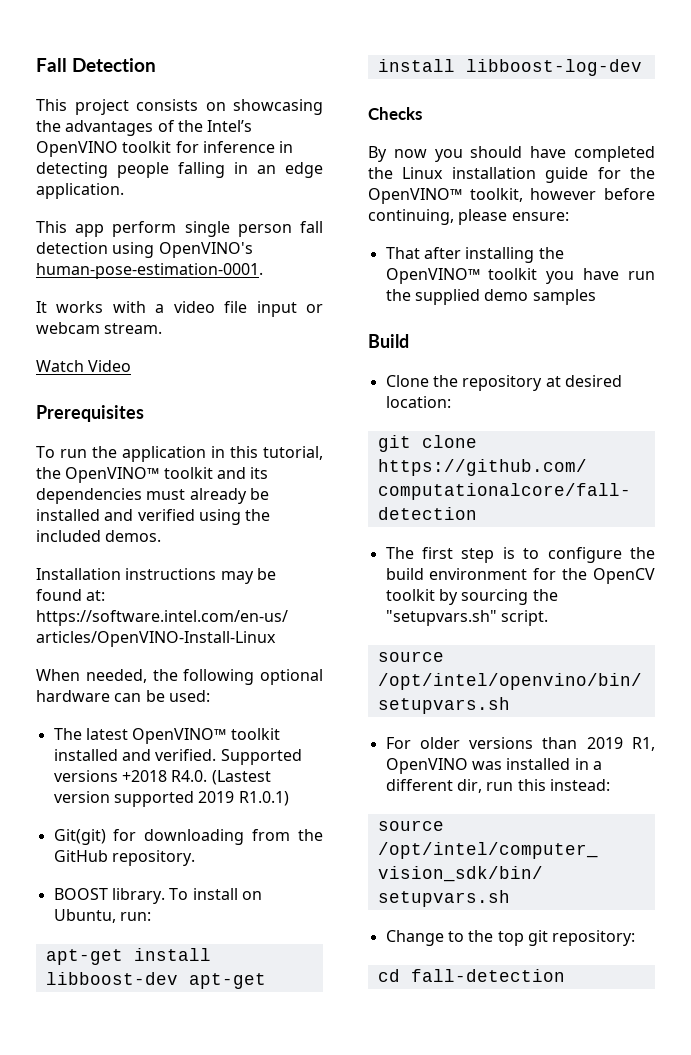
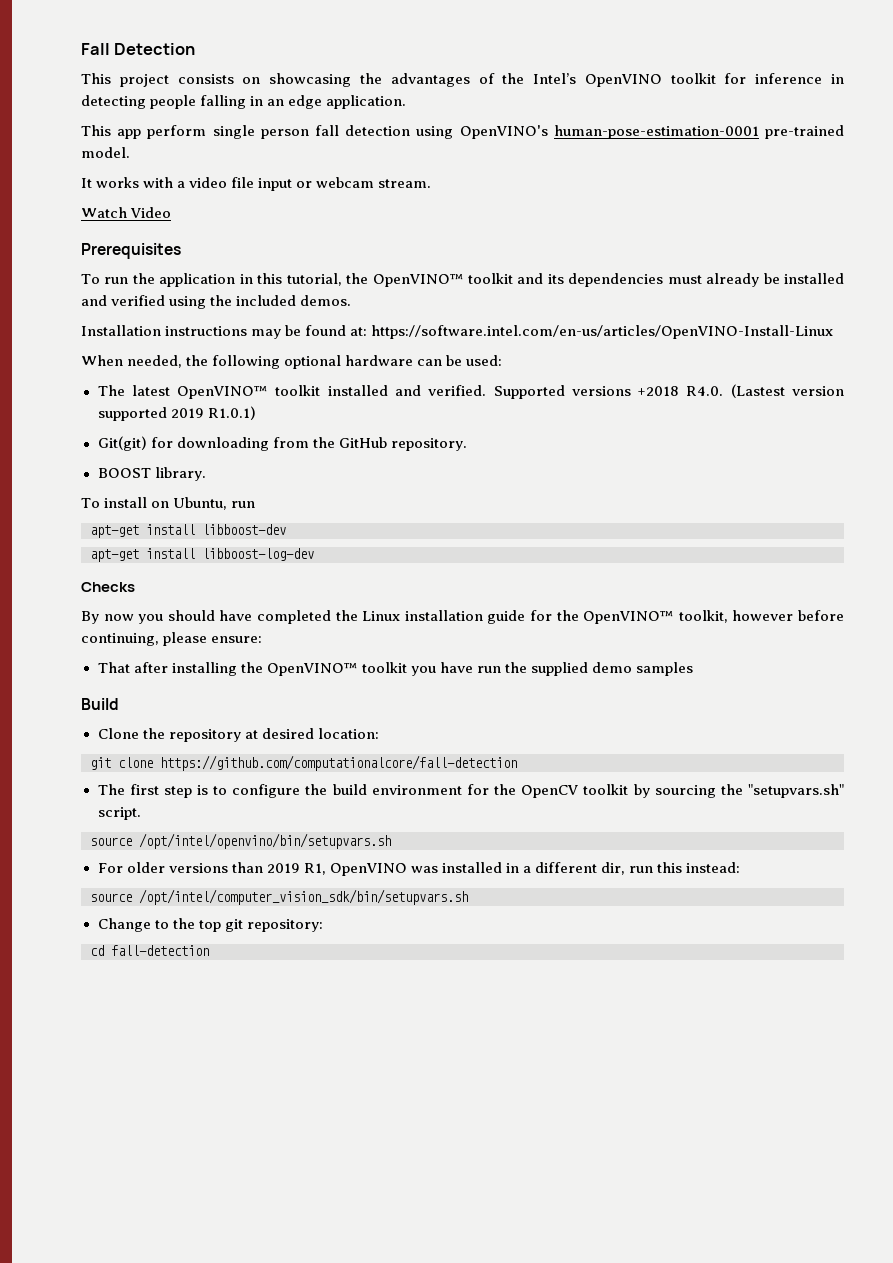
- This app perform single person fall detection using OpenVINO's human-pose-estimation-0001.
+ This app perform single person fall detection using OpenVINO's human-pose-estimation-0001 pre-trained model.
- BOOST library. To install on Ubuntu, run:
+ BOOST library.
+ To install on Ubuntu, run
- apt-get install libboost-dev apt-get install libboost-log-dev
+ apt-get install libboost-dev
+ apt-get install libboost-log-dev

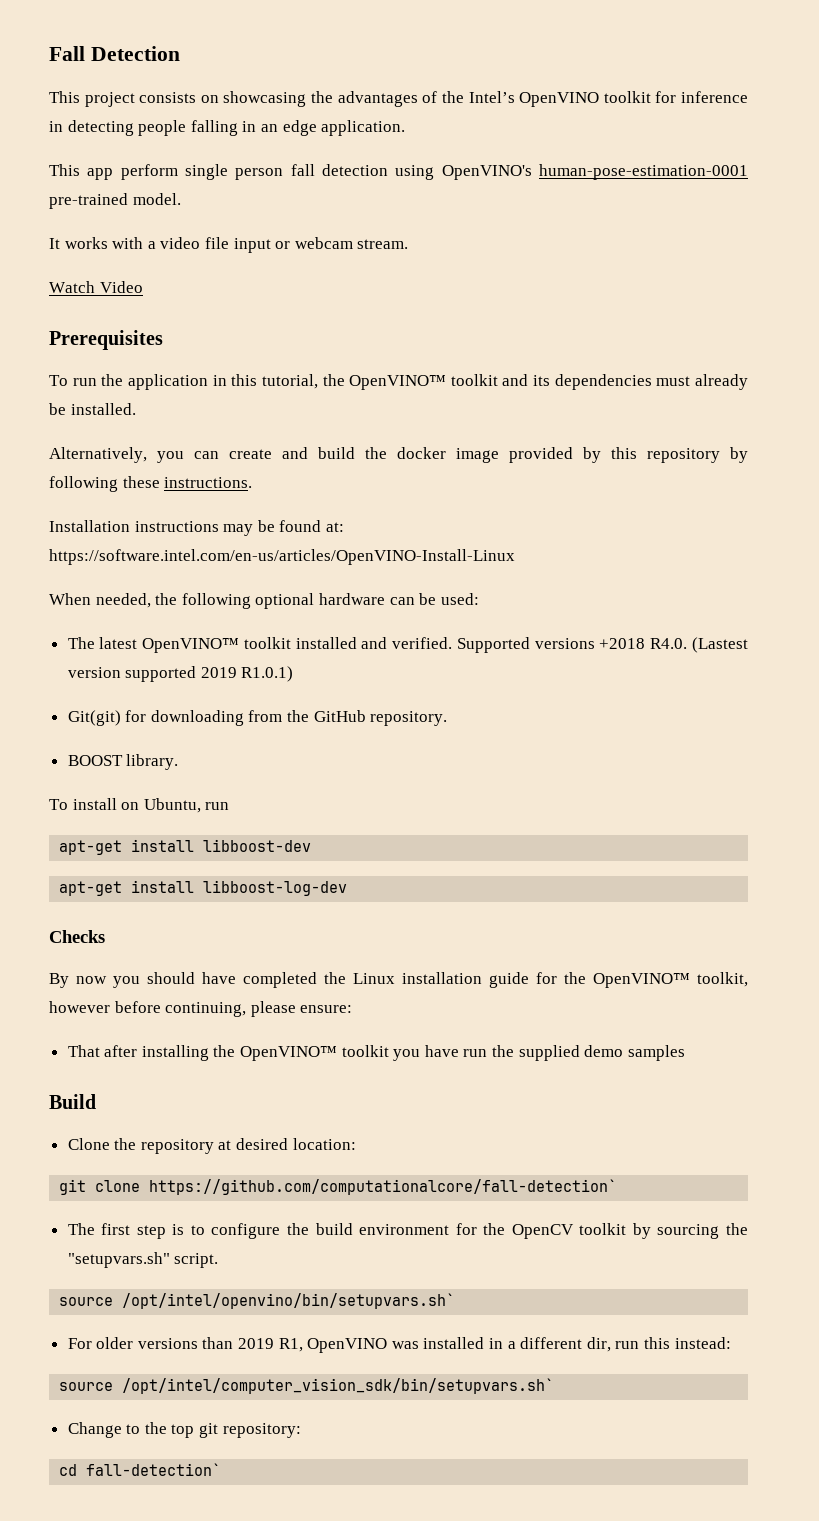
- To run the application in this tutorial, the OpenVINO™ toolkit and its dependencies must already be installed and verified using the included demos.
+ To run the application in this tutorial, the OpenVINO™ toolkit and its dependencies must already be installed.
+ Alternatively, you can create and build the docker image provided by this repository by following these instructions.
- git clone https://github.com/computationalcore/fall-detection
+ git clone https://github.com/computationalcore/fall-detection`
- source /opt/intel/openvino/bin/setupvars.sh
+ source /opt/intel/openvino/bin/setupvars.sh`
- source /opt/intel/computer_vision_sdk/bin/setupvars.sh
+ source /opt/intel/computer_vision_sdk/bin/setupvars.sh`
- cd fall-detection
+ cd fall-detection`

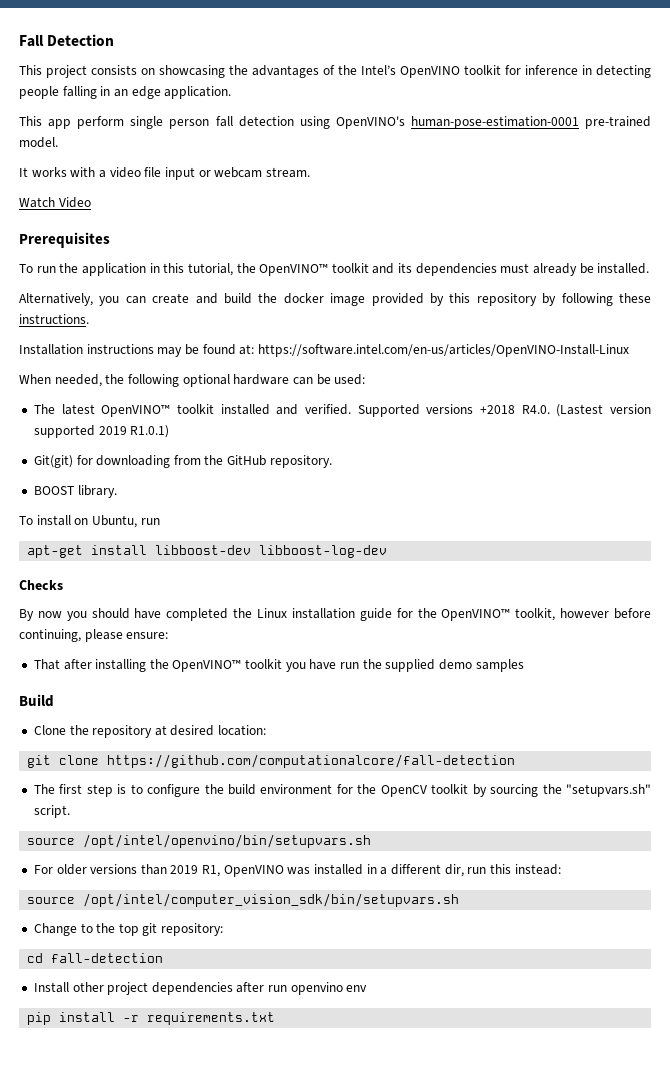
- apt-get install libboost-dev
- apt-get install libboost-log-dev
+ apt-get install libboost-dev libboost-log-dev
- git clone https://github.com/computationalcore/fall-detection`
+ git clone https://github.com/computationalcore/fall-detection
- source /opt/intel/openvino/bin/setupvars.sh`
+ source /opt/intel/openvino/bin/setupvars.sh
- source /opt/intel/computer_vision_sdk/bin/setupvars.sh`
+ source /opt/intel/computer_vision_sdk/bin/setupvars.sh
- cd fall-detection`
+ cd fall-detection
+ Install other project dependencies after run openvino env
+ pip install -r requirements.txt

